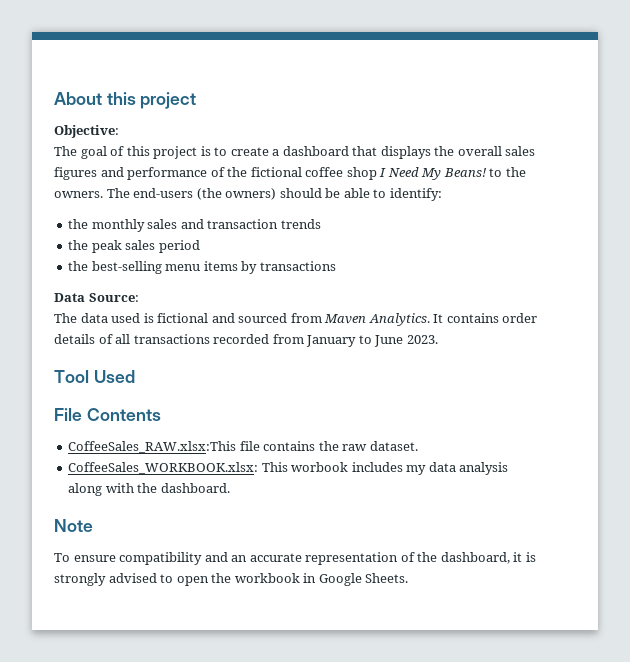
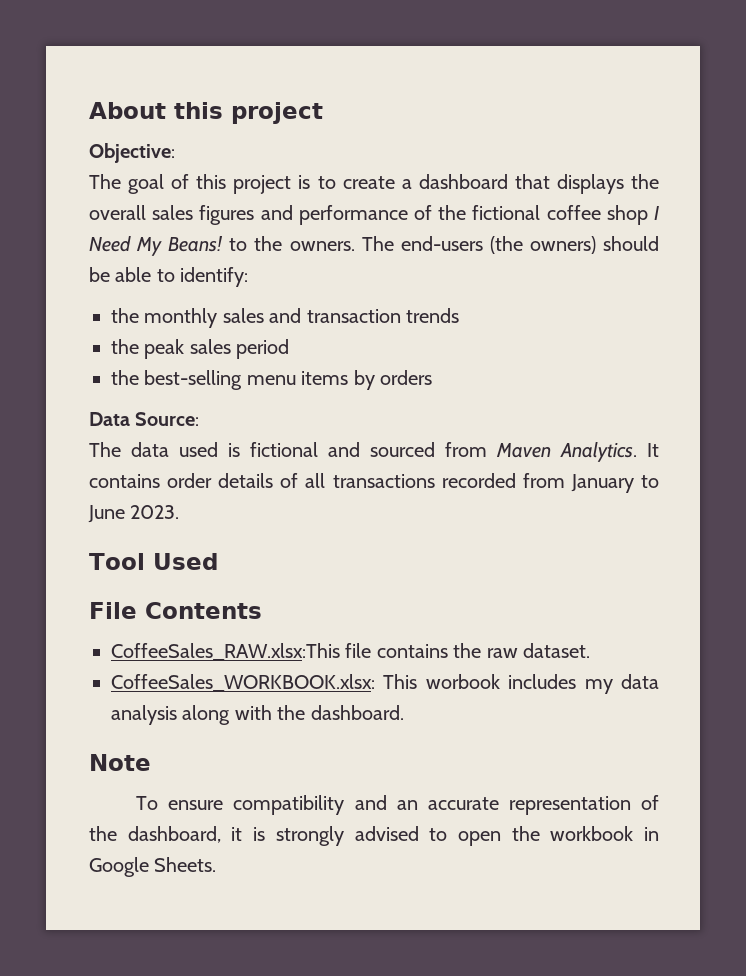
- the best-selling menu items by transactions
+ the best-selling menu items by orders

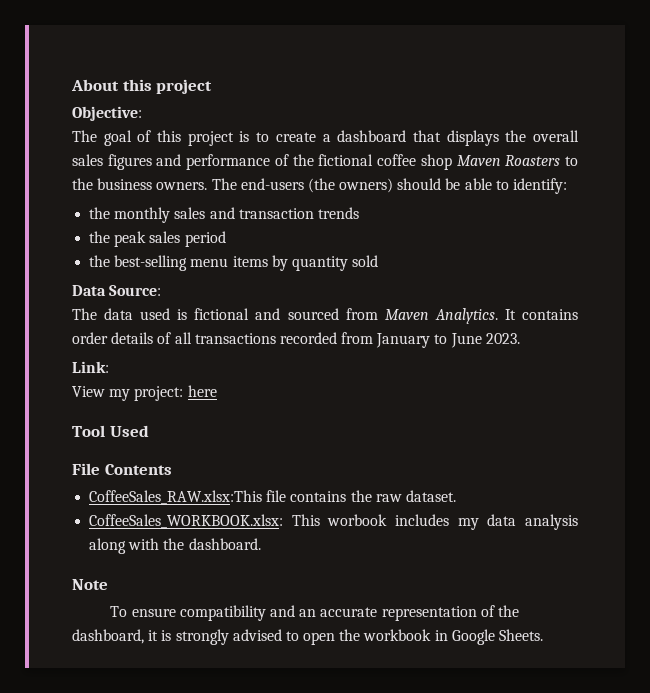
- The goal of this project is to create a dashboard that displays the overall sales figures and performance of the fictional coffee shop I Need My Beans! to the owners.
+ The goal of this project is to create a dashboard that displays the overall sales figures and performance of the fictional coffee shop Maven Roasters to the business owners.
- the best-selling menu items by orders
+ the best-selling menu items by quantity sold
+ Link:
+ View my project: here

